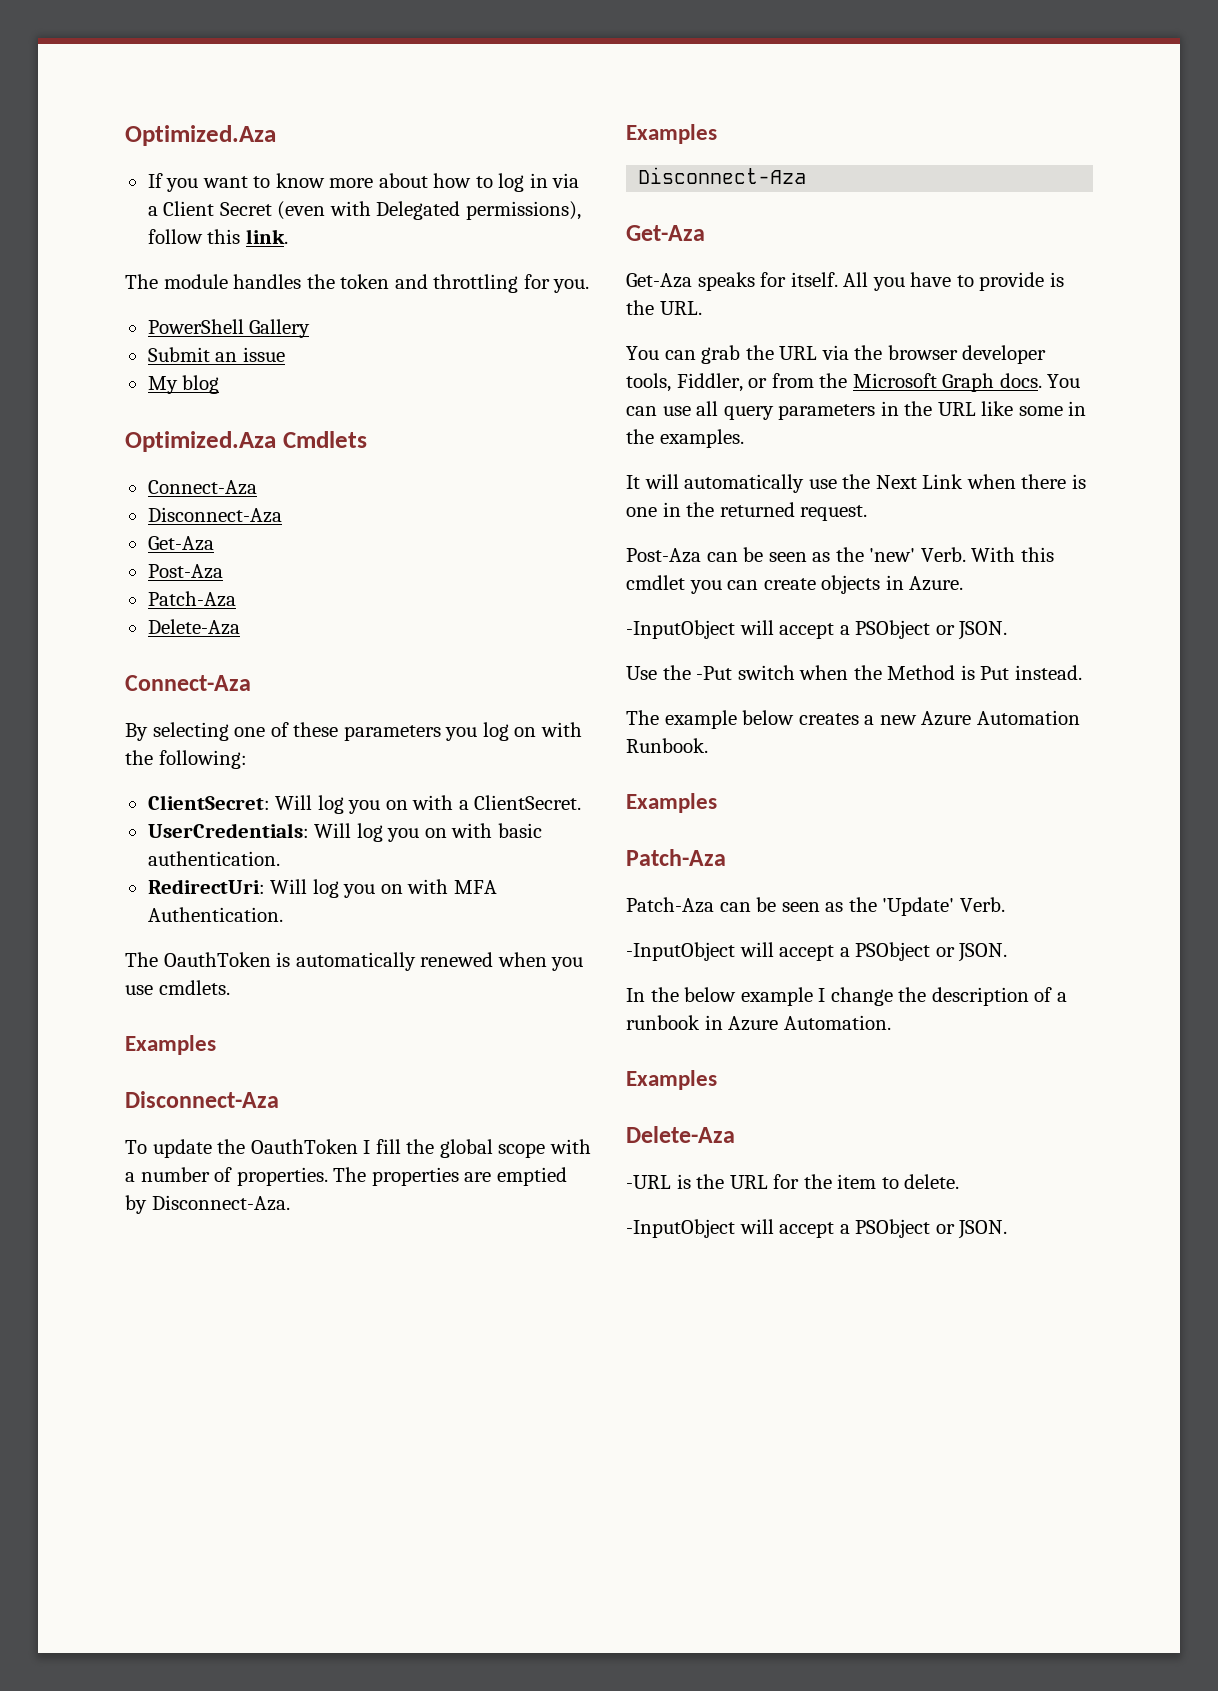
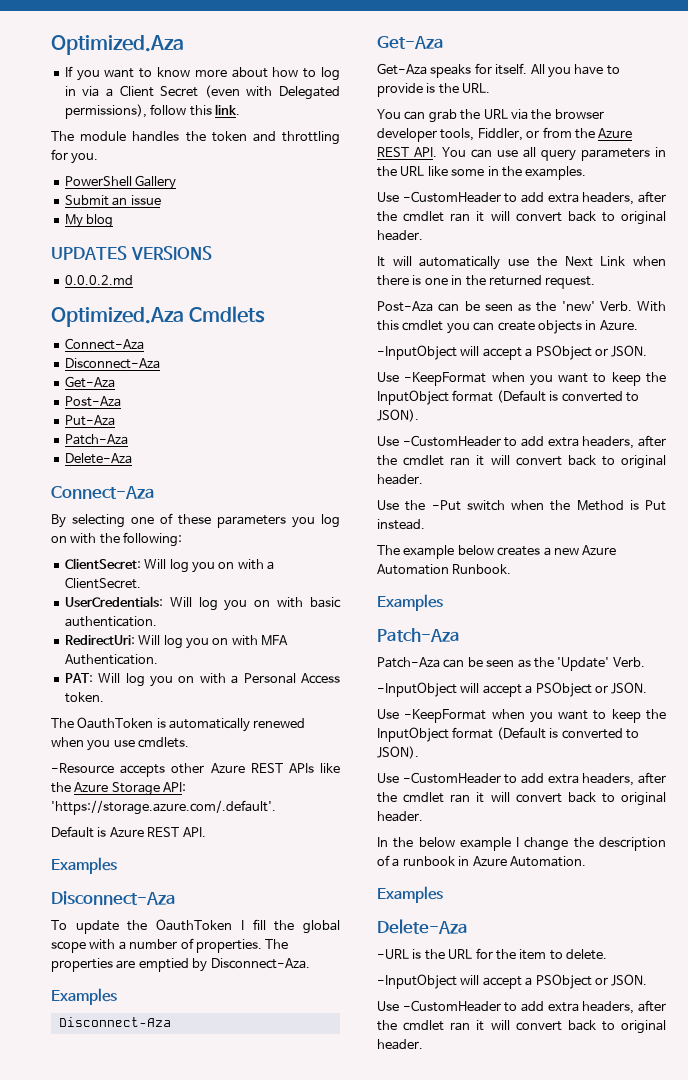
+ UPDATES VERSIONS
+ 0.0.0.2.md
+ Put-Aza
+ PAT: Will log you on with a Personal Access token.
+ -Resource accepts other Azure REST APIs like the Azure Storage API: 'https://storage.azure.com/.default'.
+ Default is Azure REST API.
- You can grab the URL via the browser developer tools, Fiddler, or from the Microsoft Graph docs. You can use all query parameters in the URL like some in the examples.
+ You can grab the URL via the browser developer tools, Fiddler, or from the Azure REST API. You can use all query parameters in the URL like some in the examples.
+ Use -CustomHeader to add extra headers, after the cmdlet ran it will convert back to original header.
  With this cmdlet you can create objects in Azure.
  -InputObject will accept a PSObject or JSON.
+ Use -KeepFormat when you want to keep the InputObject format (Default is converted to JSON).
+ Use -CustomHeader to add extra headers, after the cmdlet ran it will convert back to original header.
  Patch-Aza can be seen as the 'Update' Verb.
  -InputObject will accept a PSObject or JSON.
+ Use -KeepFormat when you want to keep the InputObject format (Default is converted to JSON).
+ Use -CustomHeader to add extra headers, after the cmdlet ran it will convert back to original header.
  -URL is the URL for the item to delete.
  -InputObject will accept a PSObject or JSON.
+ Use -CustomHeader to add extra headers, after the cmdlet ran it will convert back to original header.

